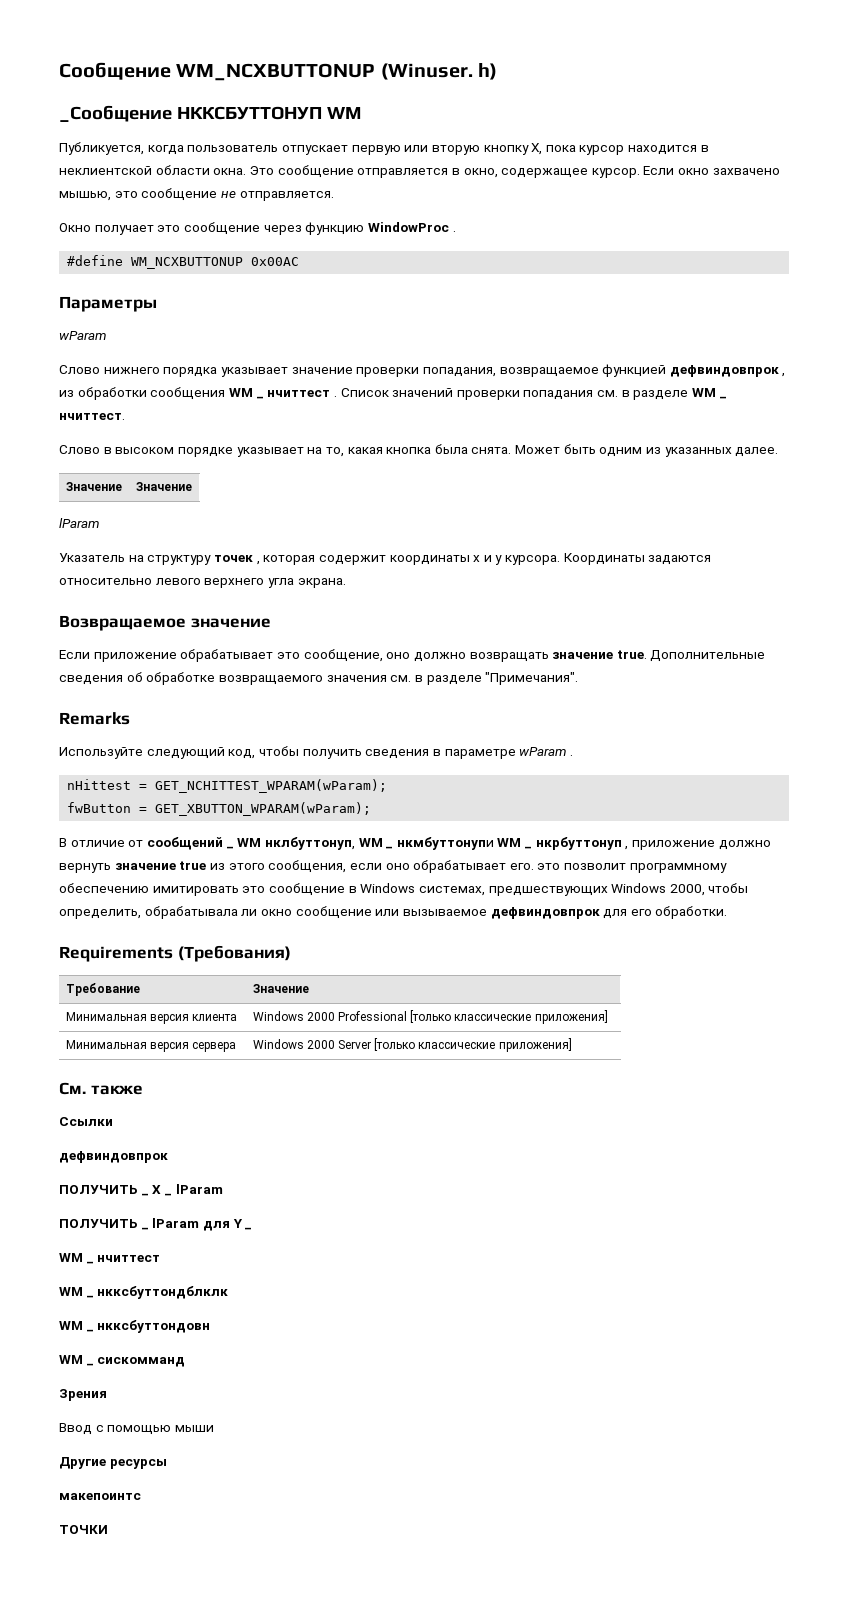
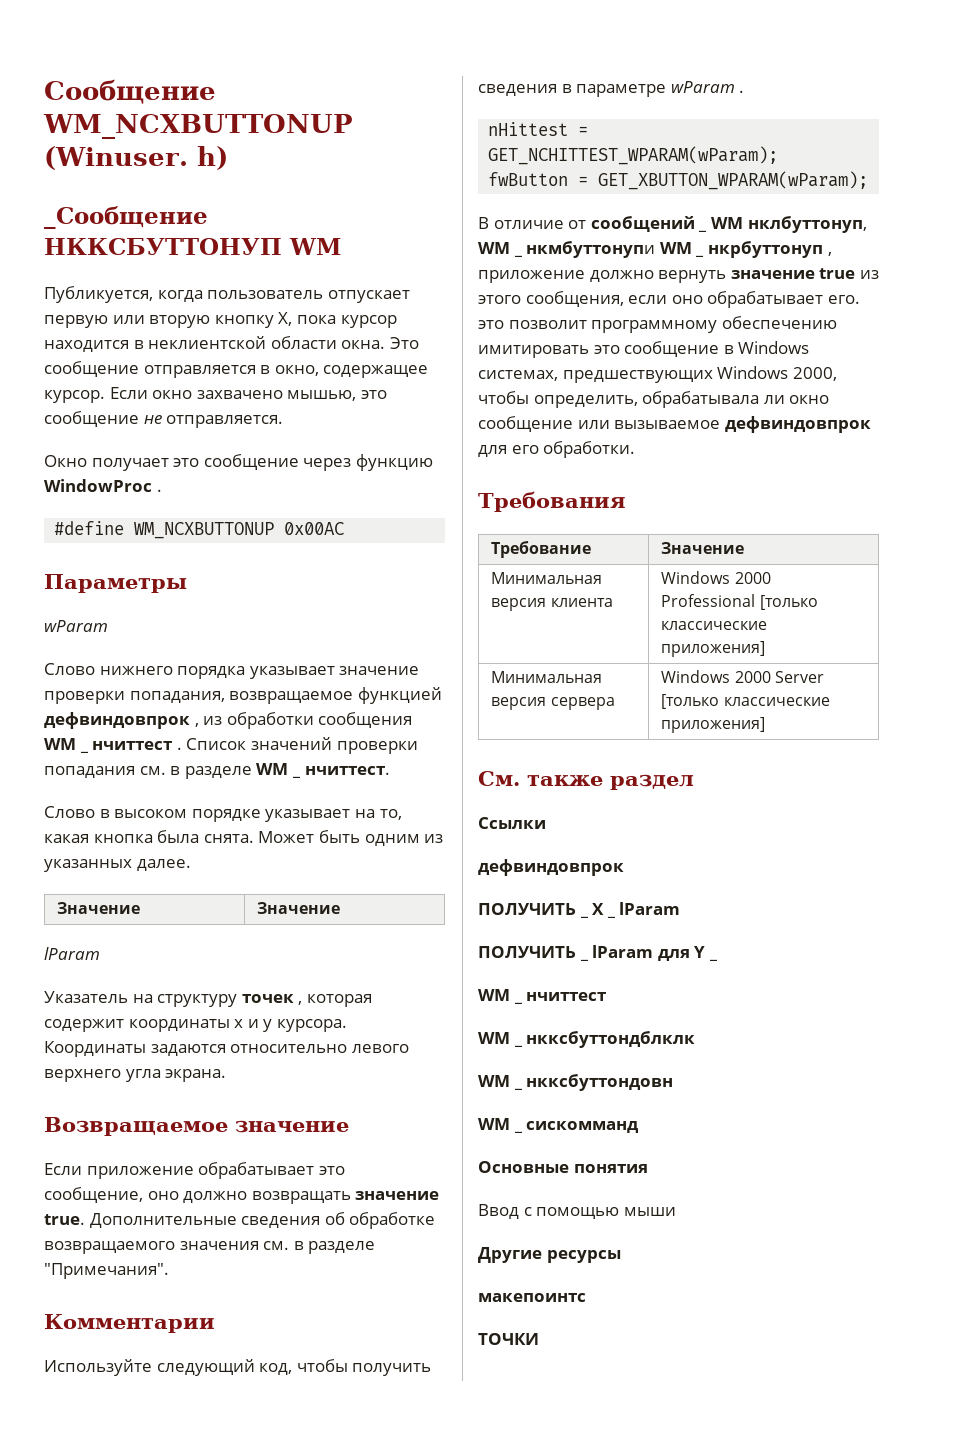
- Remarks
+ Комментарии
- Requirements (Требования)
+ Требования
- См. также
+ См. также раздел
- Зрения
+ Основные понятия

